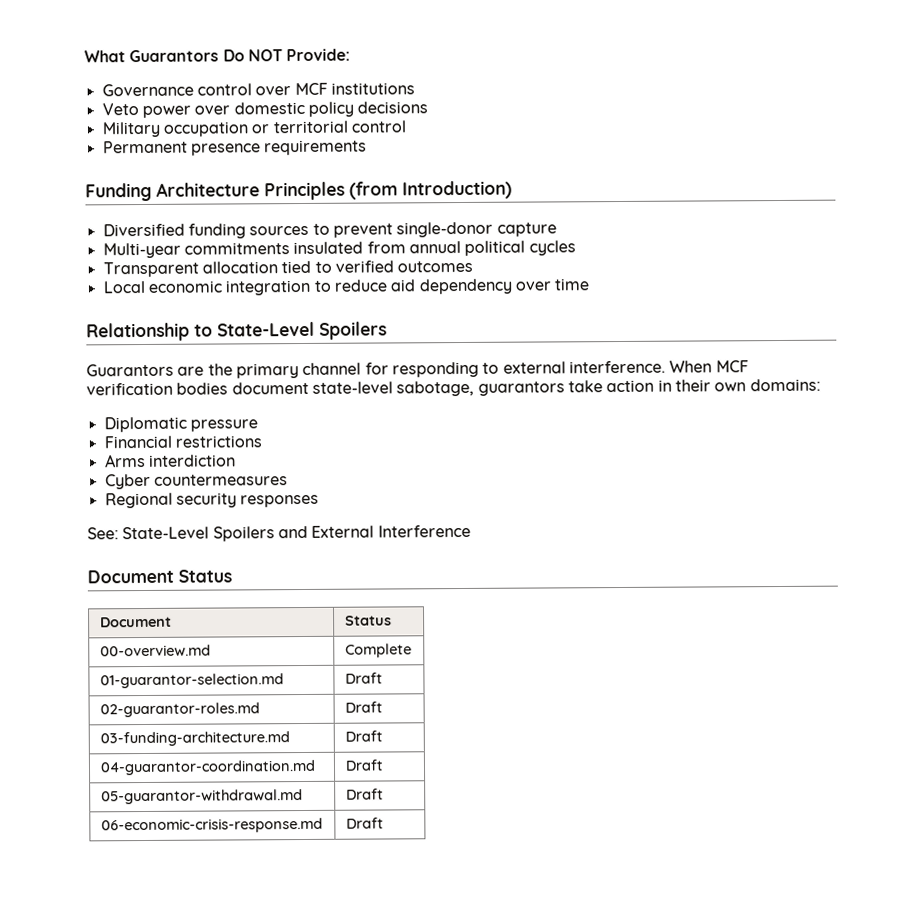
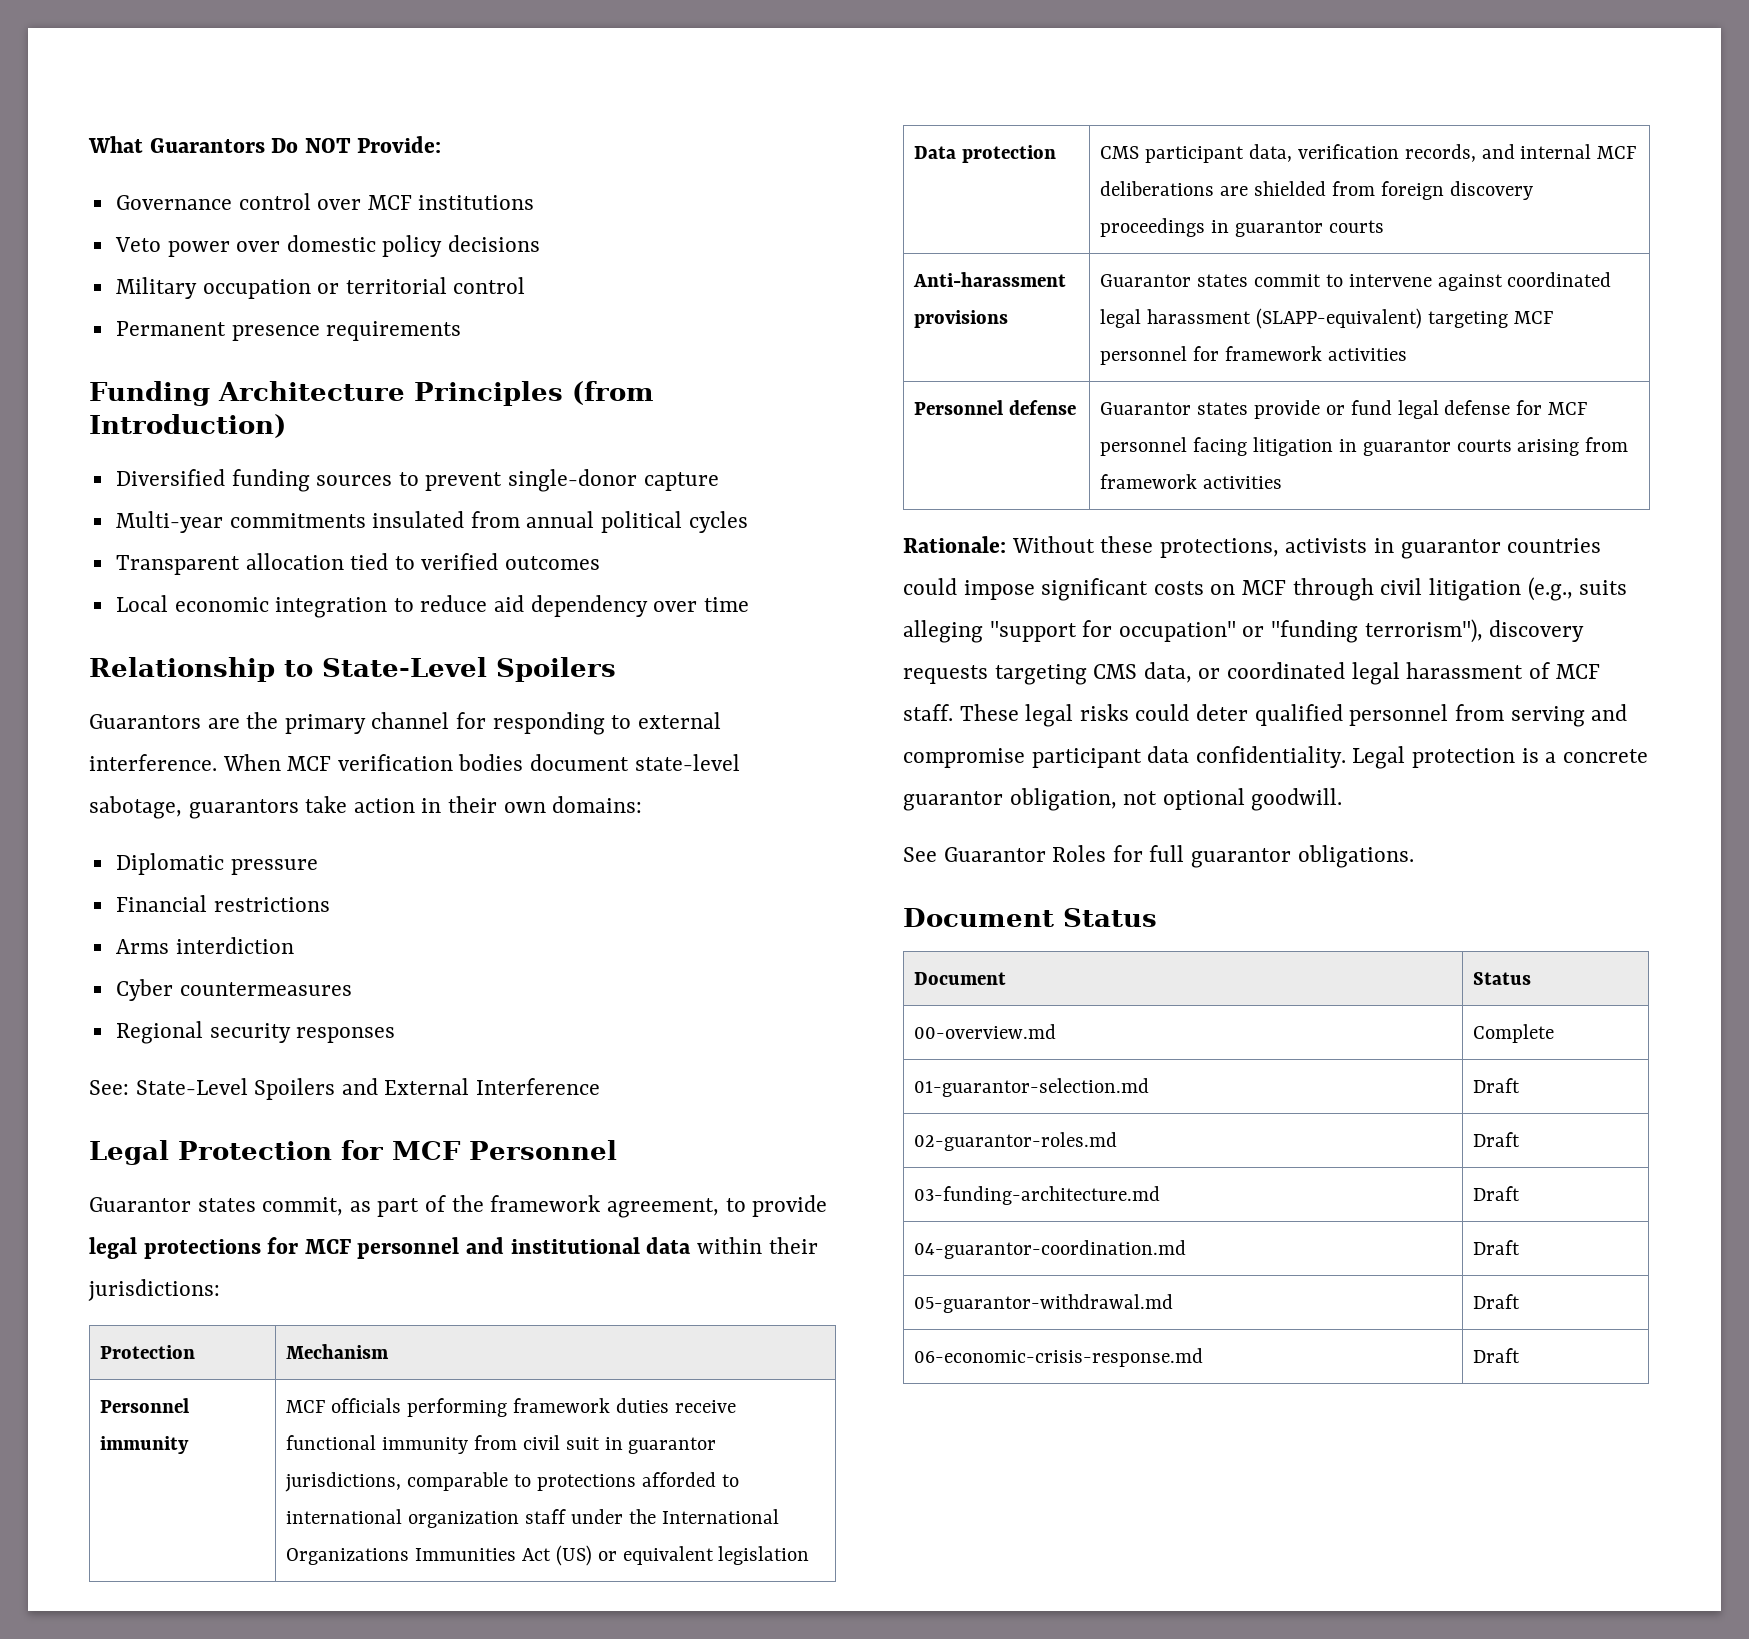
+ Legal Protection for MCF Personnel
+ Guarantor states commit, as part of the framework agreement, to provide legal protections for MCF personnel and institutional data within their jurisdictions:
+ Protection | Mechanism
+ Personnel immunity | MCF officials performing framework duties receive functional immunity from civil suit in guarantor jurisdictions, comparable to protections afforded to international organization staff under the International Organizations Immunities Act (US) or equivalent legislation
+ Data protection | CMS participant data, verification records, and internal MCF deliberations are shielded from foreign discovery proceedings in guarantor courts
+ Anti-harassment provisions | Guarantor states commit to intervene against coordinated legal harassment (SLAPP-equivalent) targeting MCF personnel for framework activities
+ Personnel defense | Guarantor states provide or fund legal defense for MCF personnel facing litigation in guarantor courts arising from framework activities
+ Rationale: Without these protections, activists in guarantor countries could impose significant costs on MCF through civil litigation (e.g., suits alleging "support for occupation" or "funding terrorism"), discovery requests targeting CMS data, or coordinated legal harassment of MCF staff. These legal risks could deter qualified personnel from serving and compromise participant data confidentiality. Legal protection is a concrete guarantor obligation, not optional goodwill.
+ See Guarantor Roles for full guarantor obligations.

